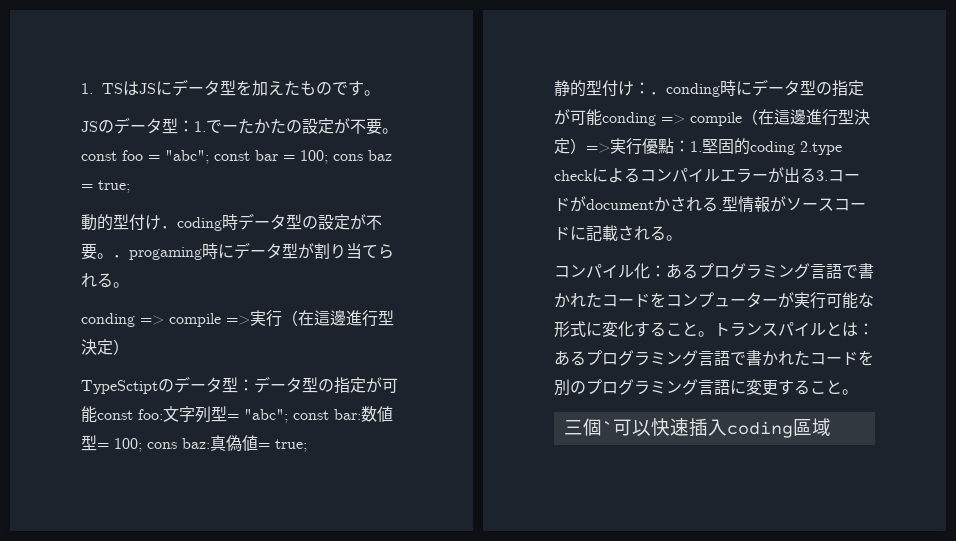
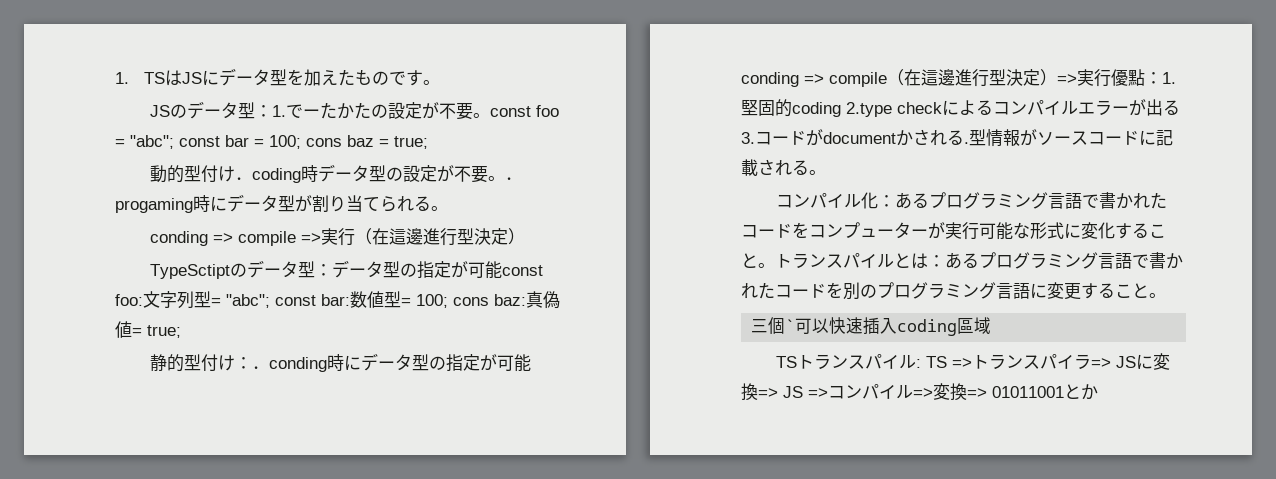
+ TSトランスパイル: TS =>トランスパイラ=> JSに変換=> JS =>コンパイル=>変換=> 01011001とか

